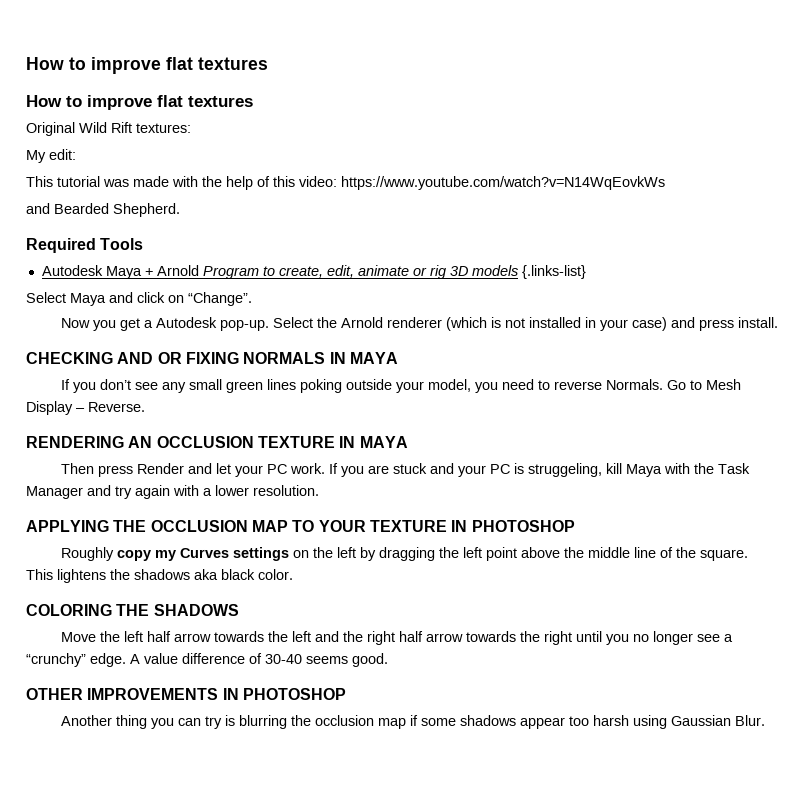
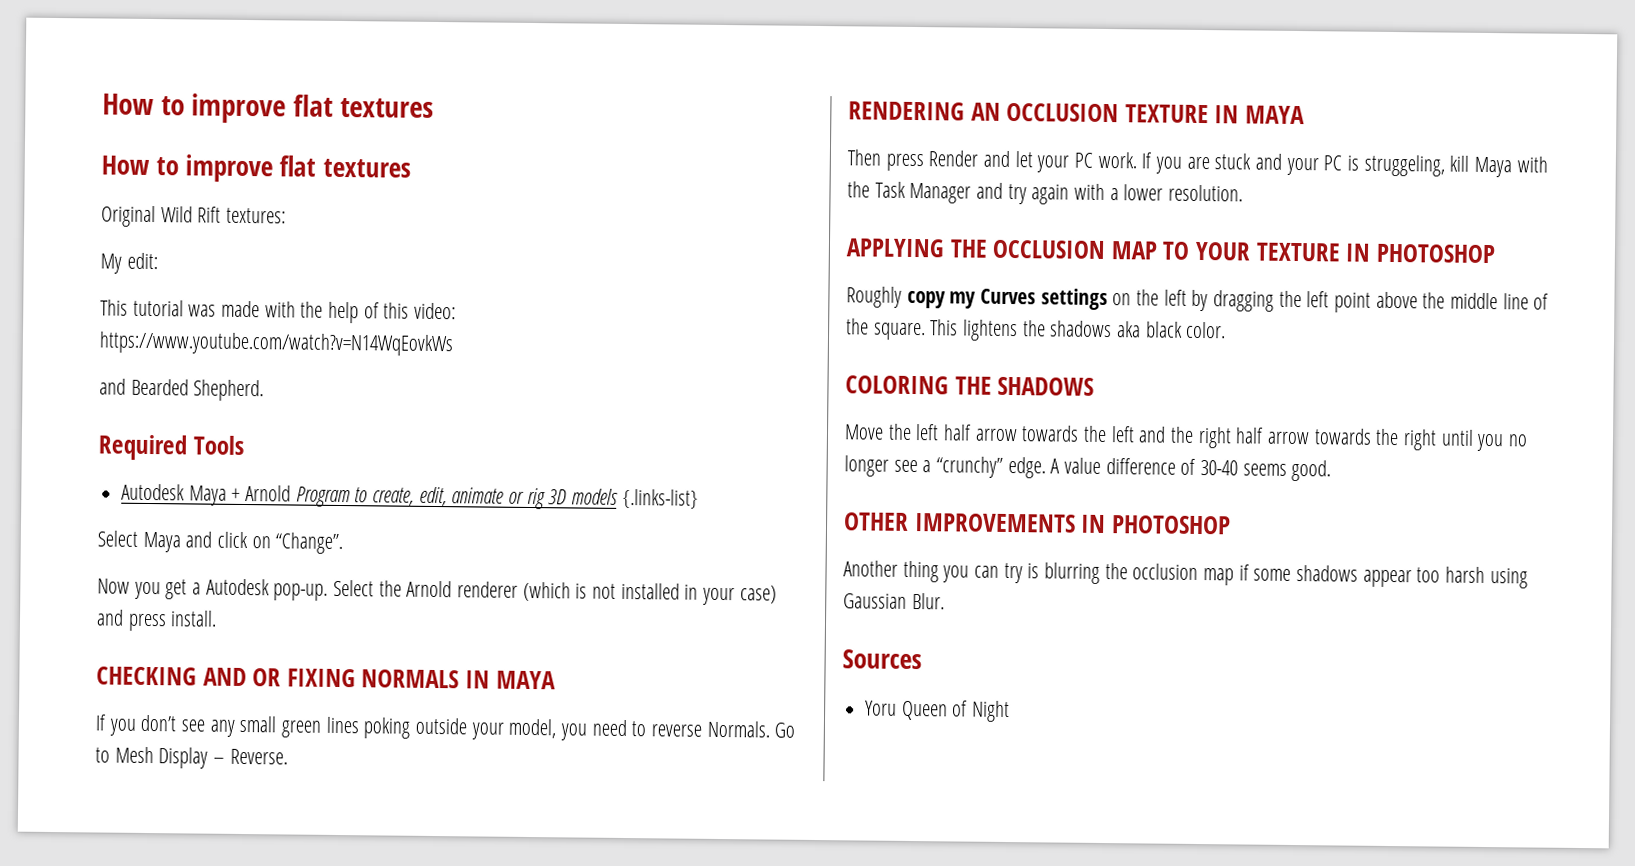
+ Sources
+ Yoru Queen of Night

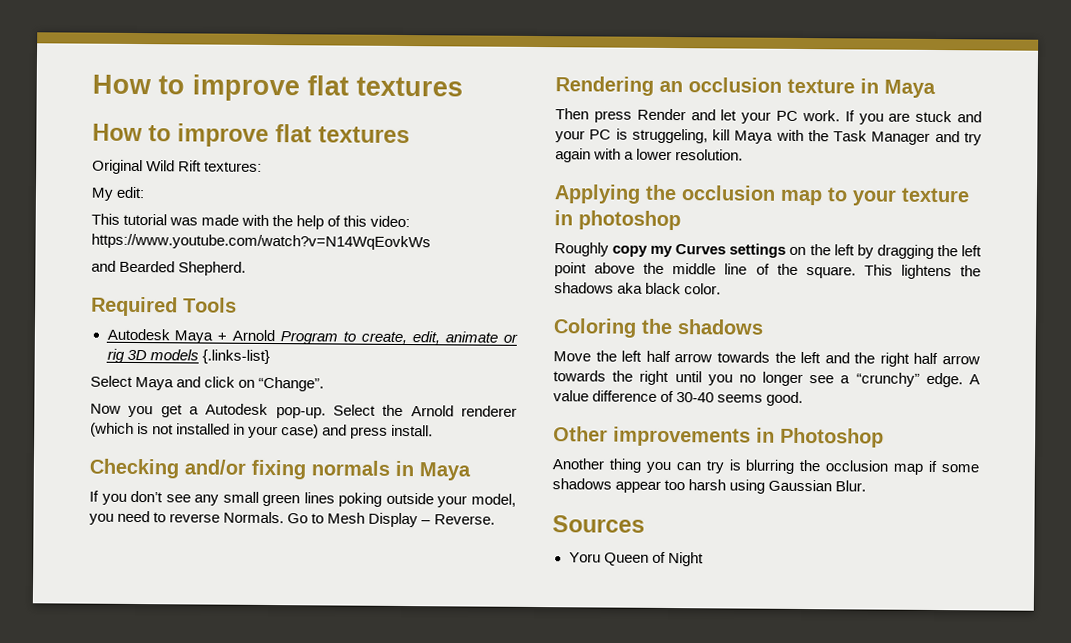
- CHECKING AND OR FIXING NORMALS IN MAYA
+ Checking and/or fixing normals in Maya
- RENDERING AN OCCLUSION TEXTURE IN MAYA
+ Rendering an occlusion texture in Maya
- APPLYING THE OCCLUSION MAP TO YOUR TEXTURE IN PHOTOSHOP
+ Applying the occlusion map to your texture in photoshop
- COLORING THE SHADOWS
+ Coloring the shadows
- OTHER IMPROVEMENTS IN PHOTOSHOP
+ Other improvements in Photoshop

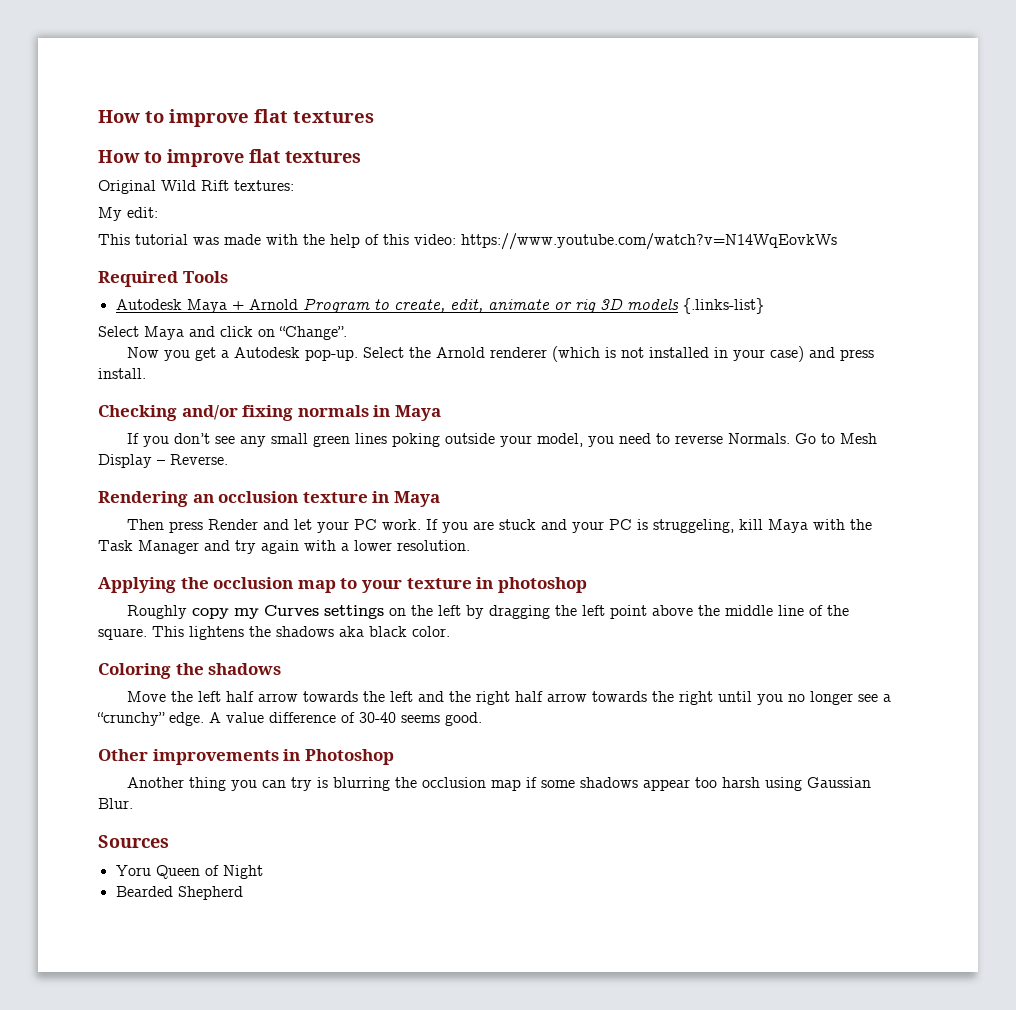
- and Bearded Shepherd.
+ Bearded Shepherd

